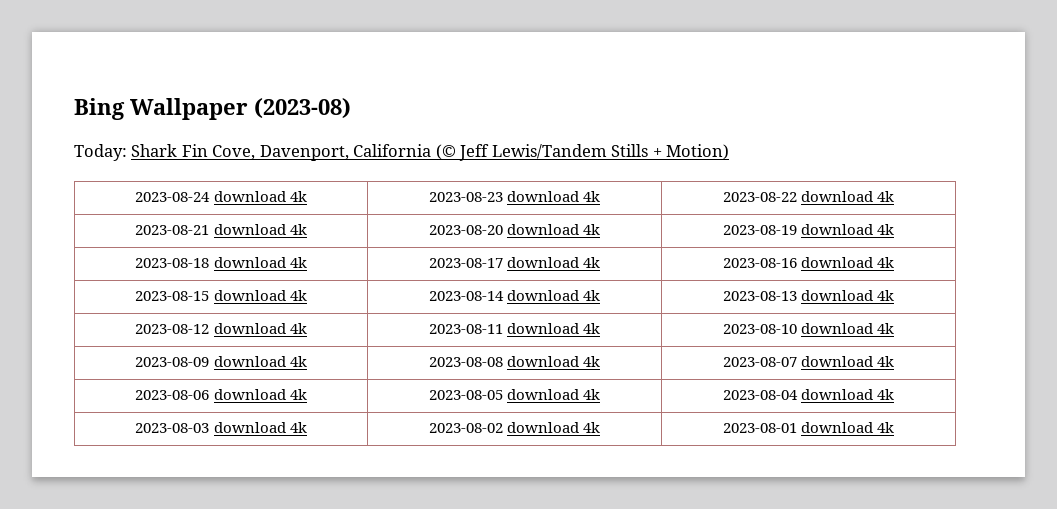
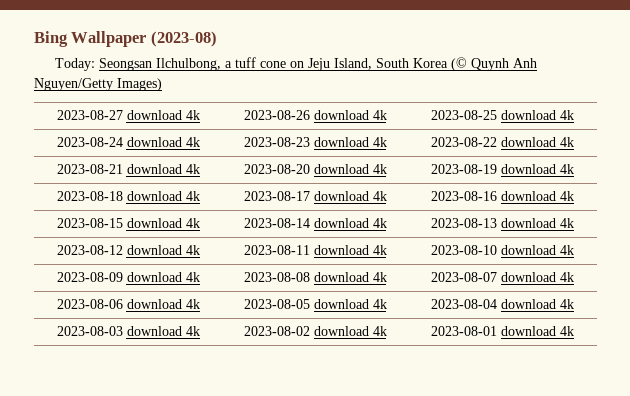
- Today: Shark Fin Cove, Davenport, California (© Jeff Lewis/Tandem Stills + Motion)
+ Today: Seongsan Ilchulbong, a tuff cone on Jeju Island, South Korea (© Quynh Anh Nguyen/Getty Images)
+ 2023-08-27 download 4k | 2023-08-26 download 4k | 2023-08-25 download 4k

